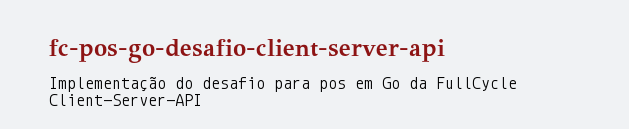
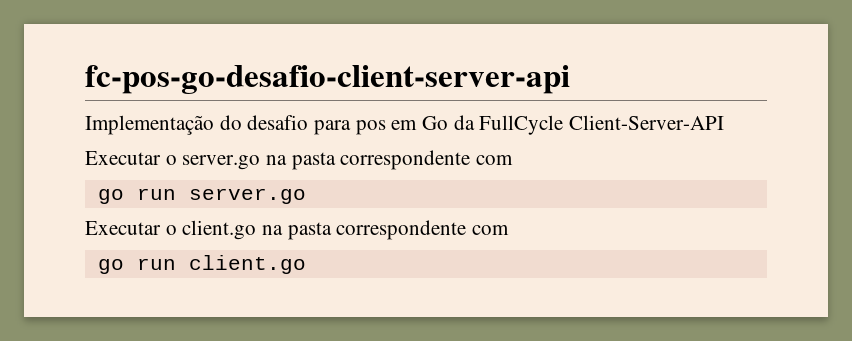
+ Executar o server.go na pasta correspondente com
+ go run server.go
+ Executar o client.go na pasta correspondente com
+ go run client.go

